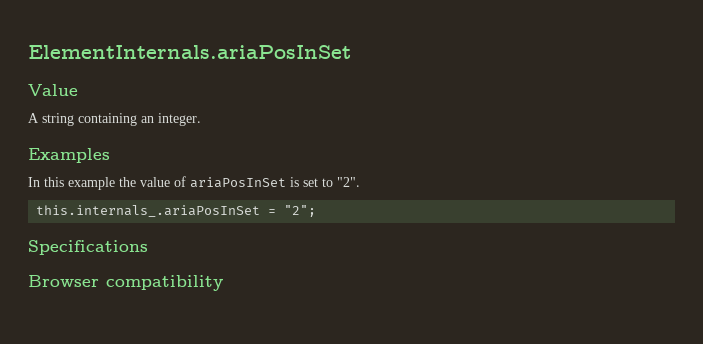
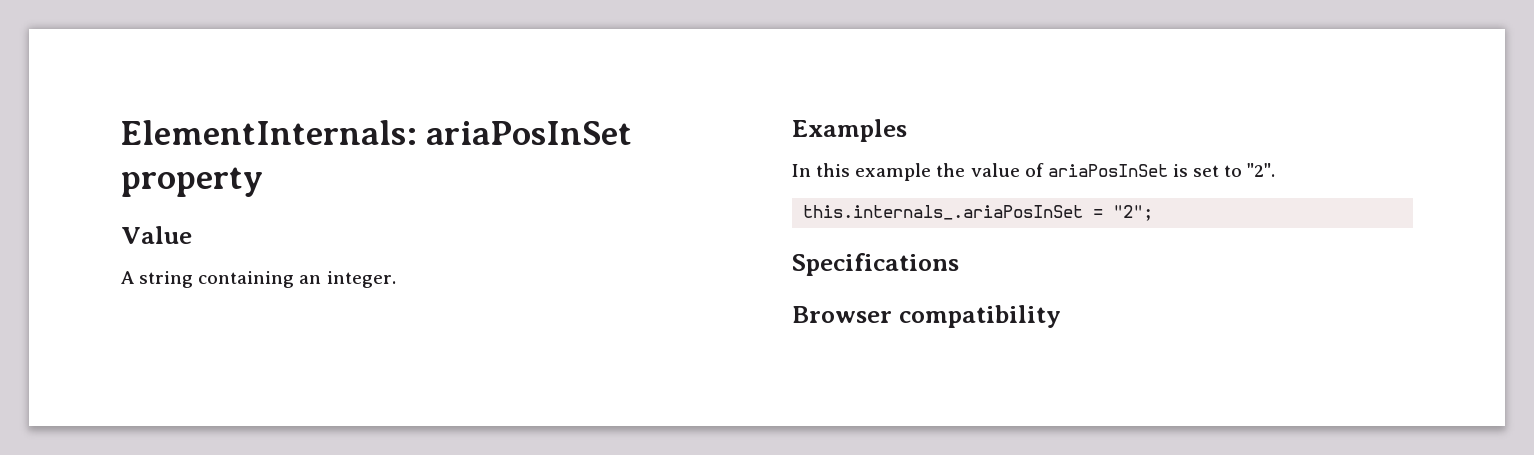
- ElementInternals.ariaPosInSet
+ ElementInternals: ariaPosInSet property

